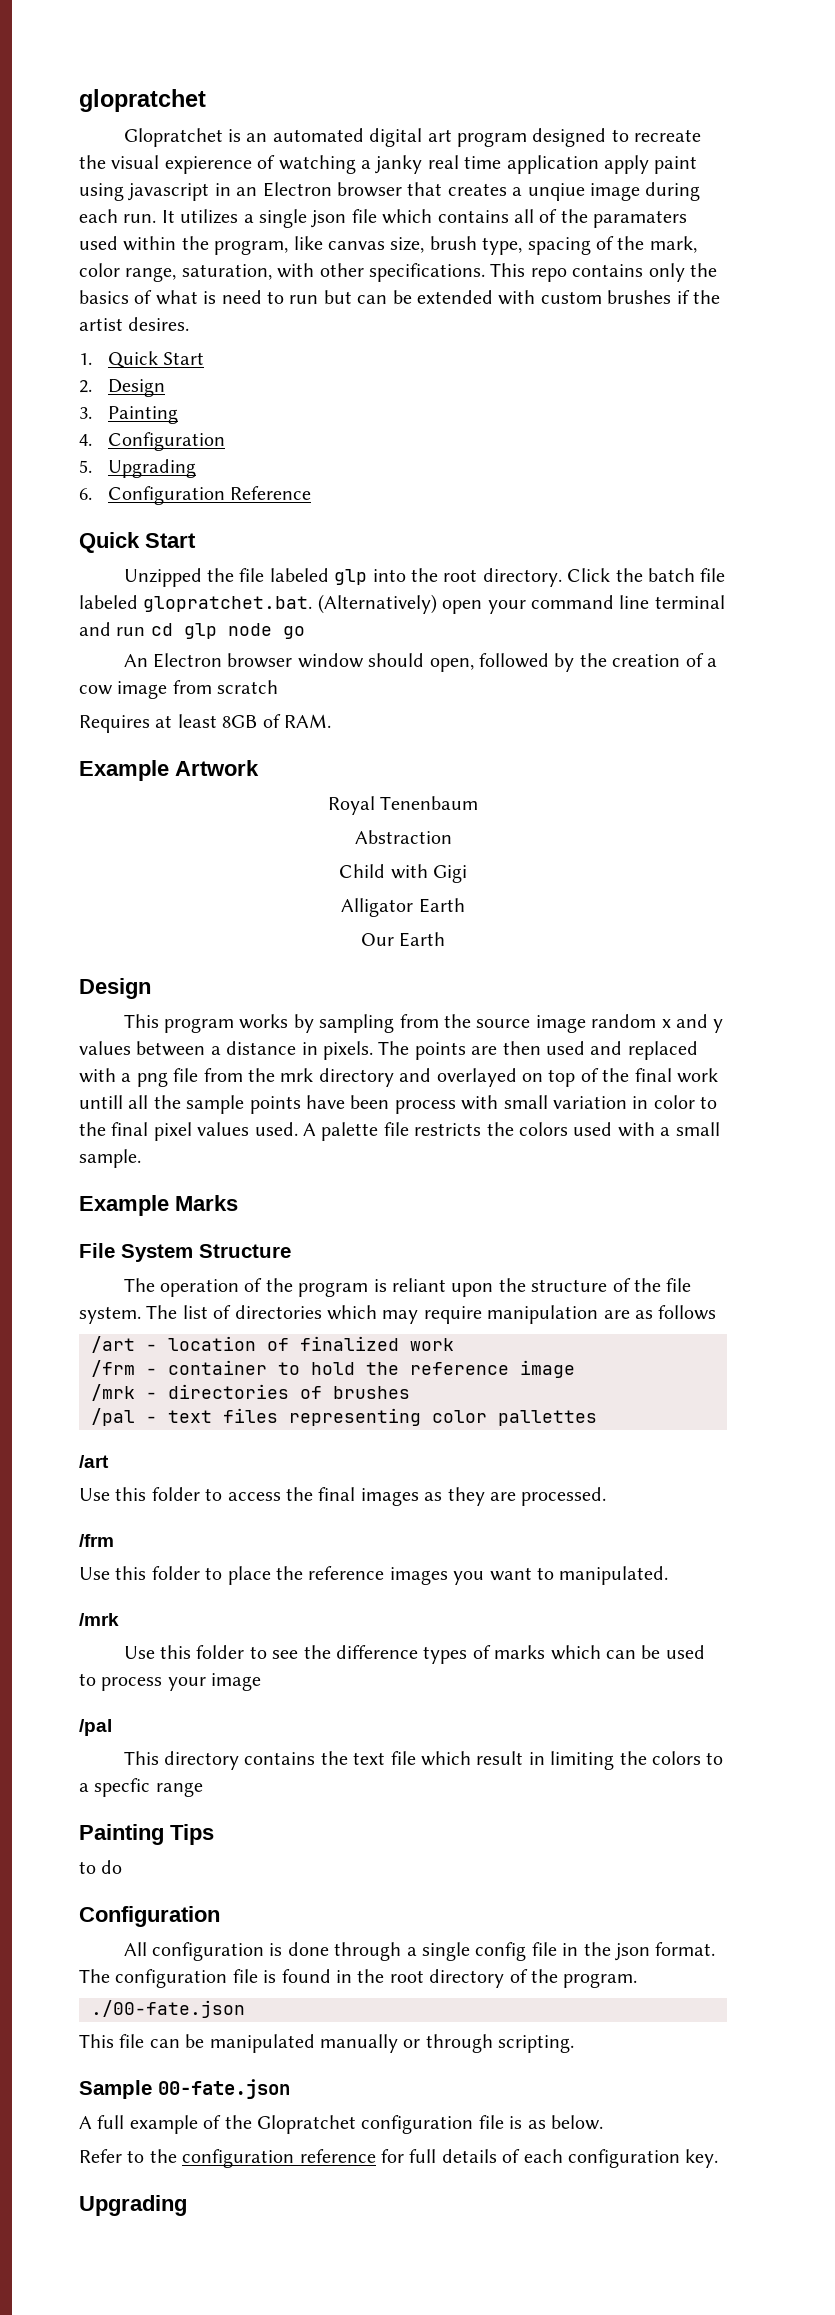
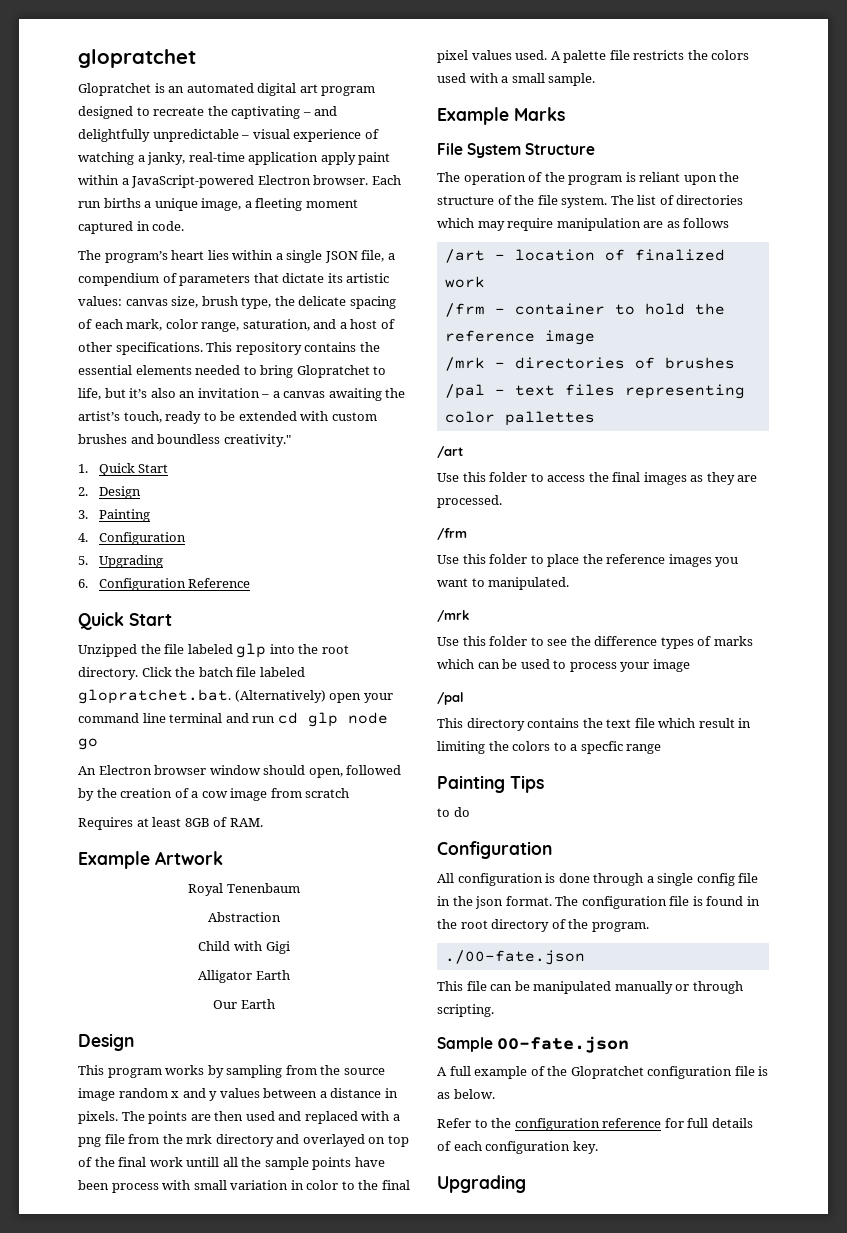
- Glopratchet is an automated digital art program designed to recreate the visual expierence of watching a janky real time application apply paint using javascript in an Electron browser that creates a unqiue image during each run. It utilizes a single json file which contains all of the paramaters used within the program, like canvas size, brush type, spacing of the mark, color range, saturation, with other specifications. This repo contains only the basics of what is need to run but can be extended with custom brushes if the artist desires.
+ Glopratchet is an automated digital art program designed to recreate the captivating – and delightfully unpredictable – visual experience of watching a janky, real-time application apply paint within a JavaScript-powered Electron browser. Each run births a unique image, a fleeting moment captured in code.
+ The program’s heart lies within a single JSON file, a compendium of parameters that dictate its artistic values: canvas size, brush type, the delicate spacing of each mark, color range, saturation, and a host of other specifications. This repository contains the essential elements needed to bring Glopratchet to life, but it’s also an invitation – a canvas awaiting the artist’s touch, ready to be extended with custom brushes and boundless creativity."

